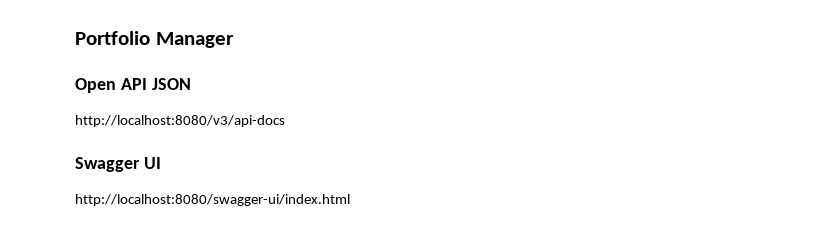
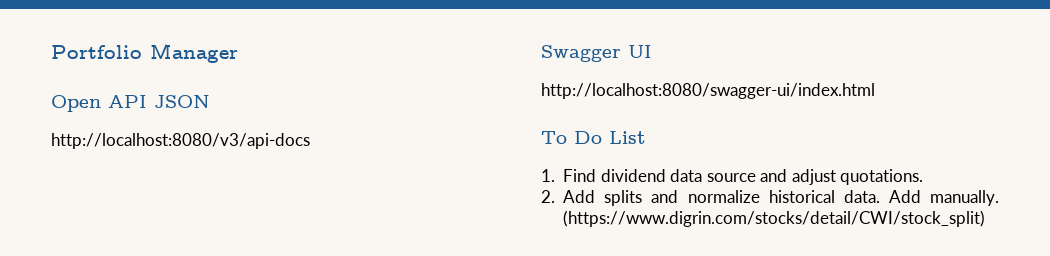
+ To Do List
+ 1. Find dividend data source and adjust quotations.
+ 2. Add splits and normalize historical data. Add manually. (https://www.digrin.com/stocks/detail/CWI/stock_split)

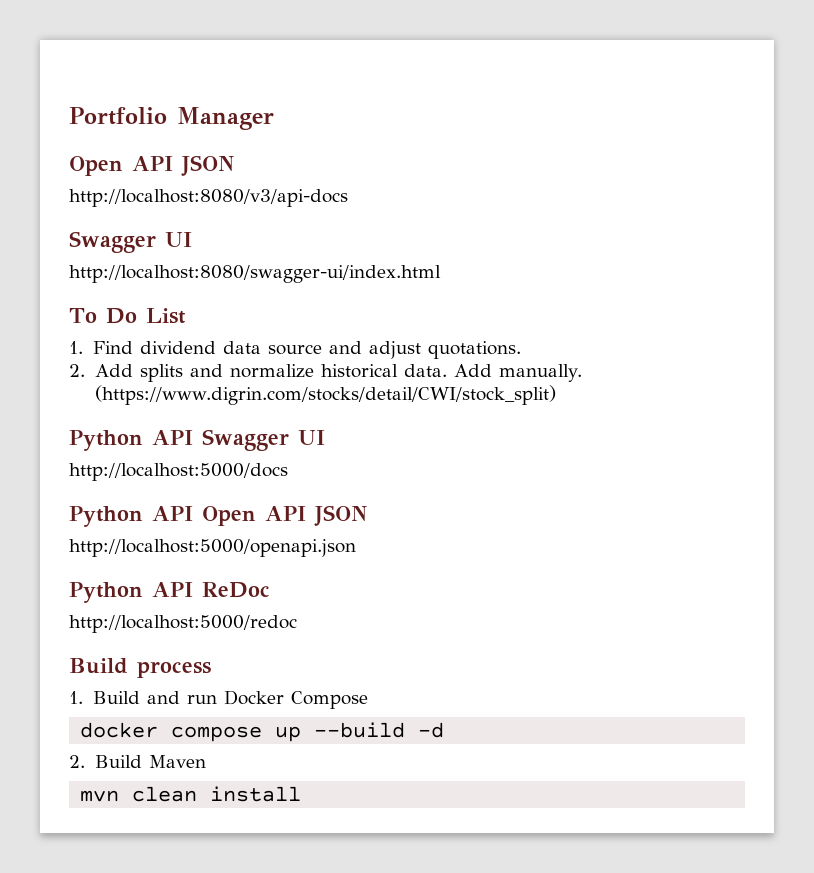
+ Python API Swagger UI
+ http://localhost:5000/docs
+ Python API Open API JSON
+ http://localhost:5000/openapi.json
+ Python API ReDoc
+ http://localhost:5000/redoc
+ Build process
+ 1. Build and run Docker Compose
+ docker compose up --build -d
+ 2. Build Maven
+ mvn clean install

